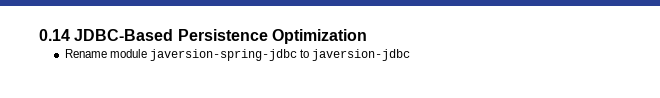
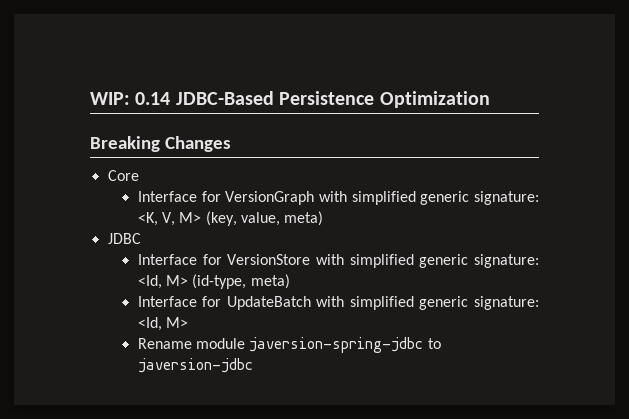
- 0.14 JDBC-Based Persistence Optimization
+ WIP: 0.14 JDBC-Based Persistence Optimization
+ Breaking Changes
+ Core
+ Interface for VersionGraph with simplified generic signature: <K, V, M> (key, value, meta)
+ JDBC
+ Interface for VersionStore with simplified generic signature: <Id, M> (id-type, meta)
+ Interface for UpdateBatch with simplified generic signature: <Id, M>

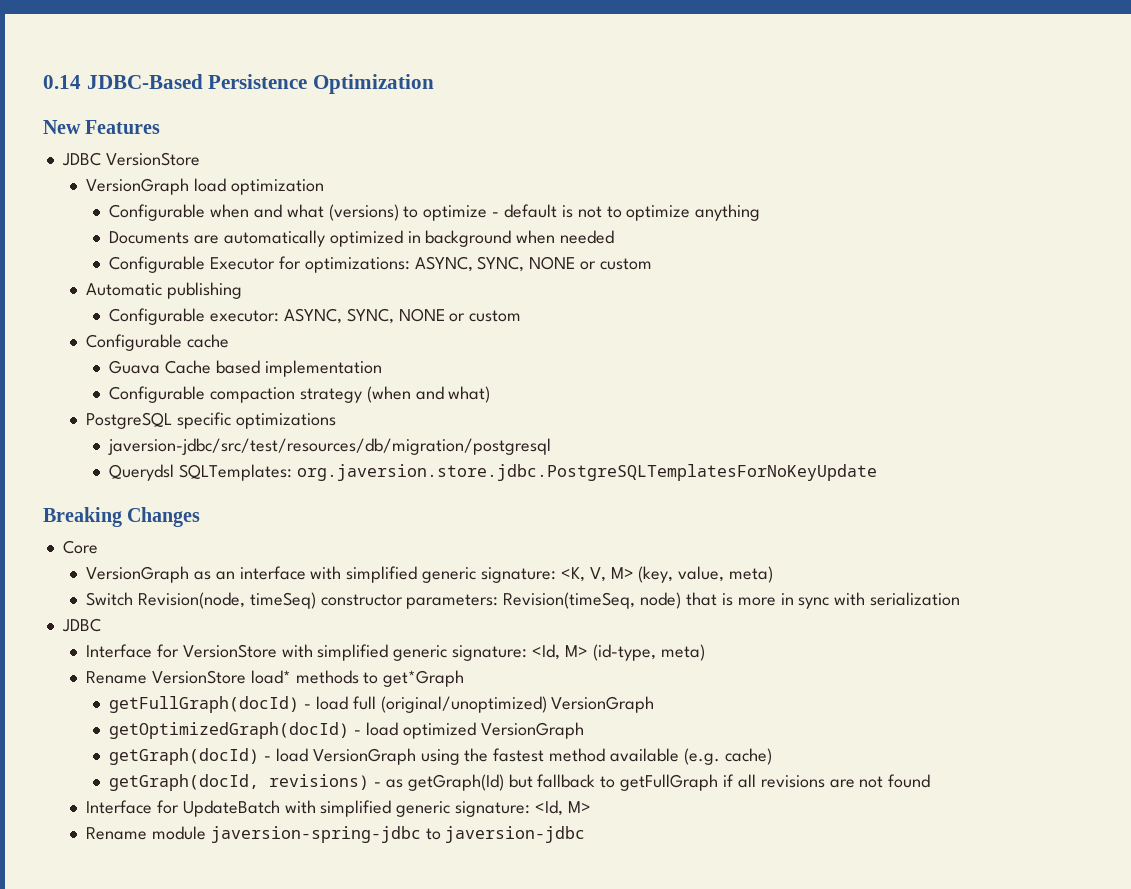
- WIP: 0.14 JDBC-Based Persistence Optimization
+ 0.14 JDBC-Based Persistence Optimization
+ New Features
+ JDBC VersionStore
+ VersionGraph load optimization
+ Configurable when and what (versions) to optimize - default is not to optimize anything
+ Documents are automatically optimized in background when needed
+ Configurable Executor for optimizations: ASYNC, SYNC, NONE or custom
+ Automatic publishing
+ Configurable executor: ASYNC, SYNC, NONE or custom
+ Configurable cache
+ Guava Cache based implementation
+ Configurable compaction strategy (when and what)
+ PostgreSQL specific optimizations
+ javersion-jdbc/src/test/resources/db/migration/postgresql
+ Querydsl SQLTemplates: org.javersion.store.jdbc.PostgreSQLTemplatesForNoKeyUpdate
- Interface for VersionGraph with simplified generic signature: <K, V, M> (key, value, meta)
+ VersionGraph as an interface with simplified generic signature: <K, V, M> (key, value, meta)
+ Switch Revision(node, timeSeq) constructor parameters: Revision(timeSeq, node) that is more in sync with serialization
+ Rename VersionStore load* methods to get*Graph
+ getFullGraph(docId) - load full (original/unoptimized) VersionGraph
+ getOptimizedGraph(docId) - load optimized VersionGraph
+ getGraph(docId) - load VersionGraph using the fastest method available (e.g. cache)
+ getGraph(docId, revisions) - as getGraph(Id) but fallback to getFullGraph if all revisions are not found

